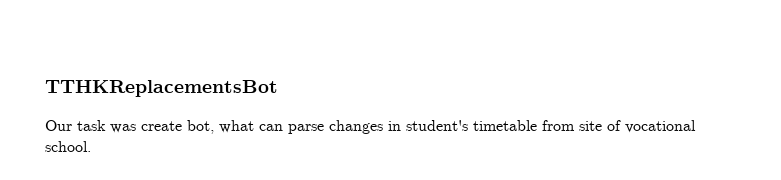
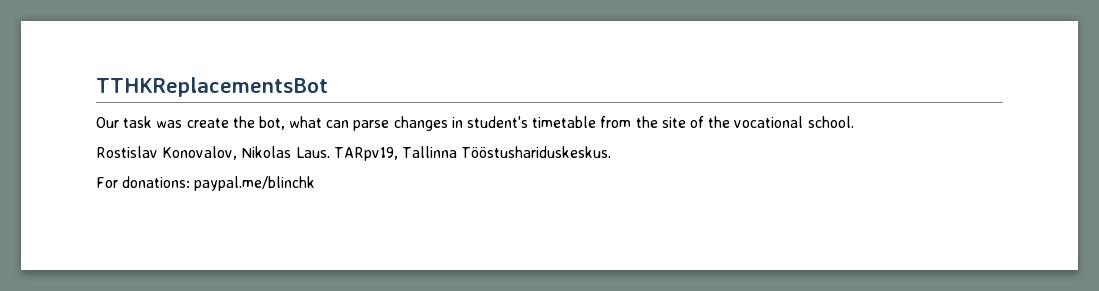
- Our task was create bot, what can parse changes in student's timetable from site of vocational school.
+ Our task was create the bot, what can parse changes in student's timetable from the site of the vocational school.
+ Rostislav Konovalov, Nikolas Laus. TARpv19, Tallinna Tööstushariduskeskus.
+ For donations: paypal.me/blinchk

